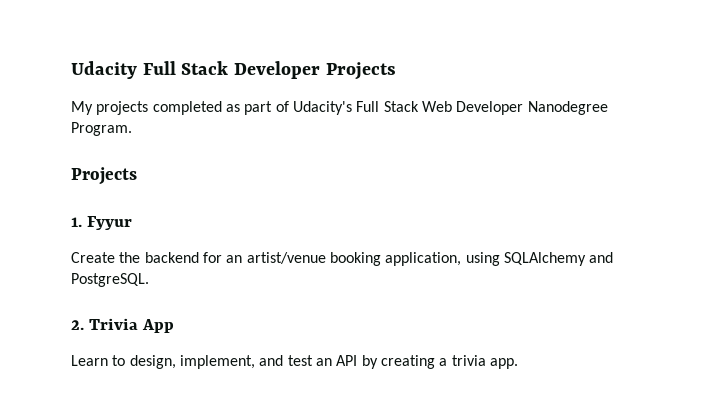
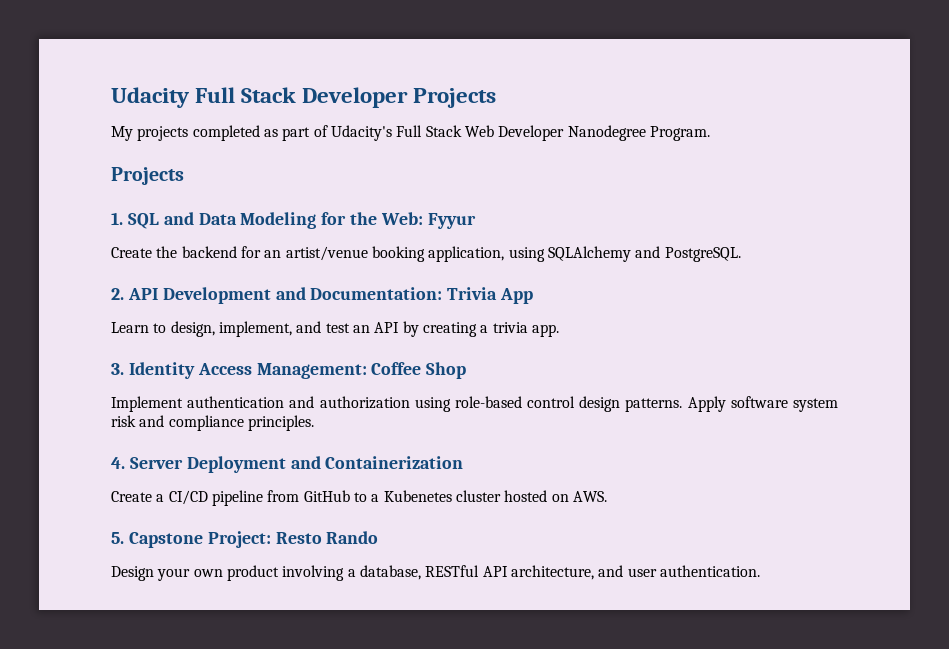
- 1. Fyyur
+ 1. SQL and Data Modeling for the Web: Fyyur
- 2. Trivia App
+ 2. API Development and Documentation: Trivia App
+ 3. Identity Access Management: Coffee Shop
+ Implement authentication and authorization using role-based control design patterns. Apply software system risk and compliance principles.
+ 4. Server Deployment and Containerization
+ Create a CI/CD pipeline from GitHub to a Kubenetes cluster hosted on AWS.
+ 5. Capstone Project: Resto Rando
+ Design your own product involving a database, RESTful API architecture, and user authentication.

